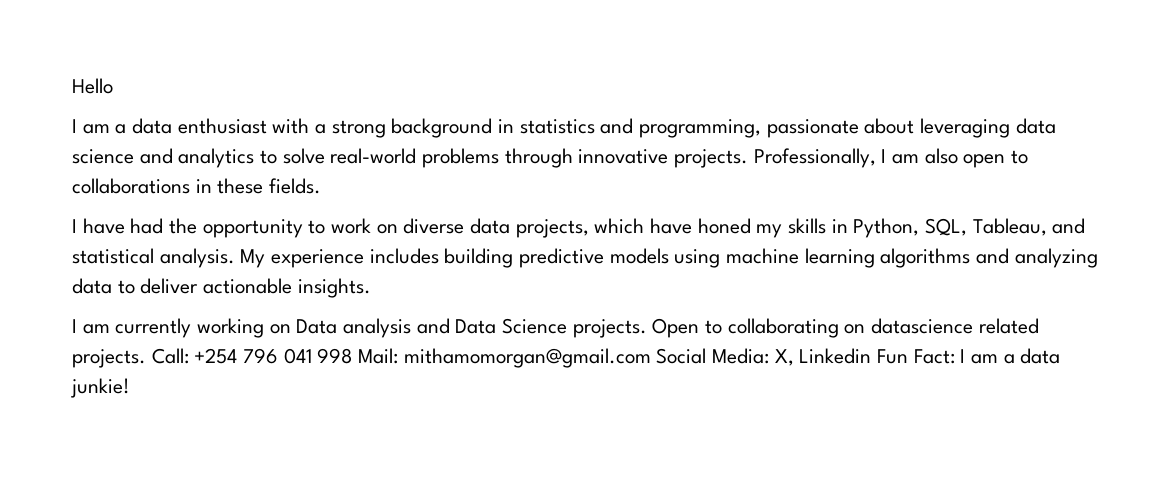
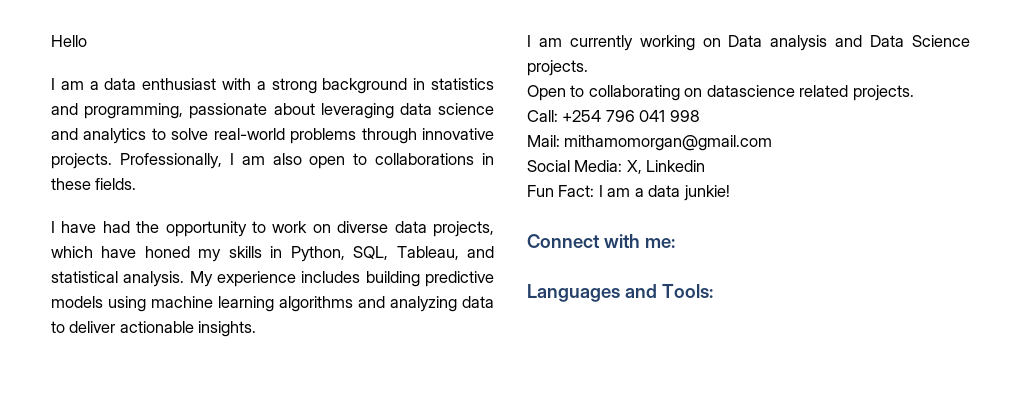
- I am currently working on Data analysis and Data Science projects. Open to collaborating on datascience related projects. Call: +254 796 041 998 Mail: mithamomorgan@gmail.com Social Media: X, Linkedin Fun Fact: I am a data junkie!
+ I am currently working on Data analysis and Data Science projects.
+ Open to collaborating on datascience related projects.
+ Call: +254 796 041 998
+ Mail: mithamomorgan@gmail.com
+ Social Media: X, Linkedin
+ Fun Fact: I am a data junkie!
+ Connect with me:
+ Languages and Tools:

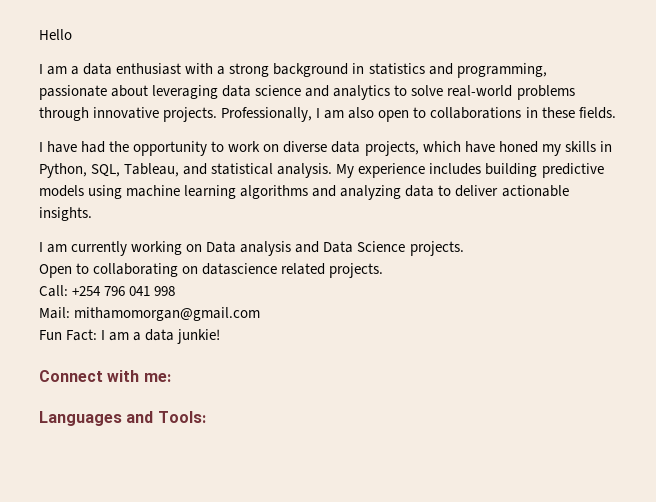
- Social Media: X, Linkedin

